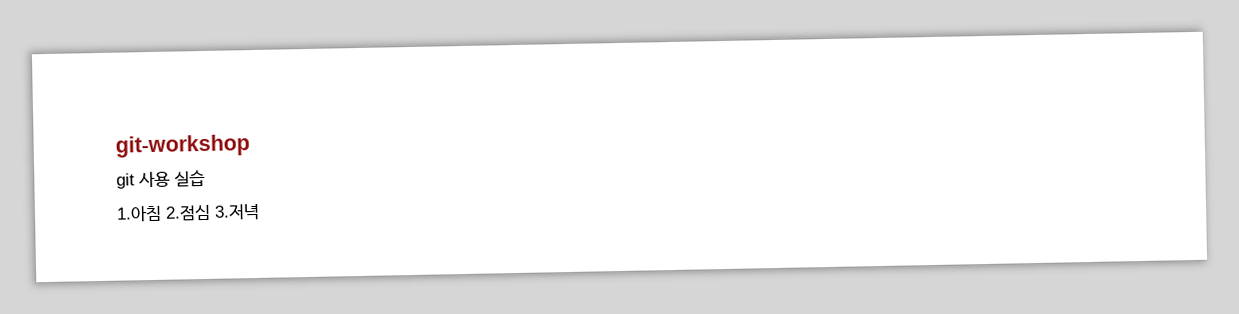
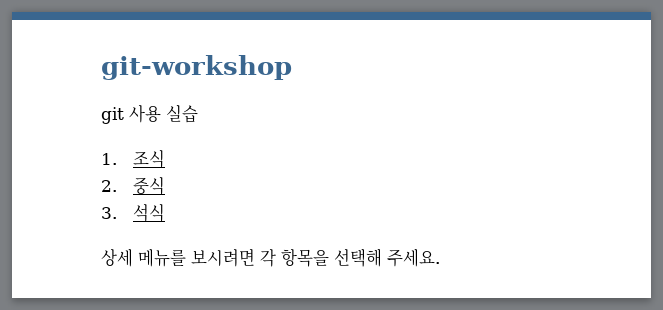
- 1.아침 2.점심 3.저녁
+ 1. 조식
+ 2. 중식
+ 3. 석식
+ 상세 메뉴를 보시려면 각 항목을 선택해 주세요.

